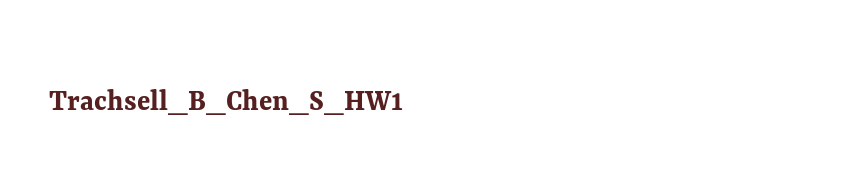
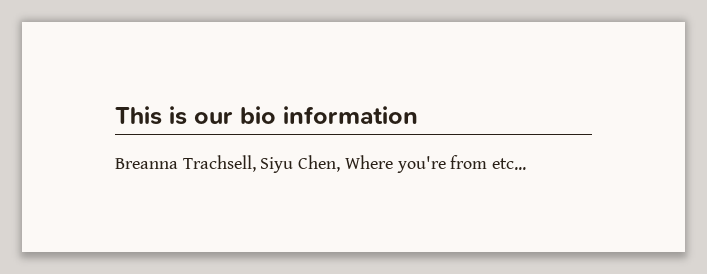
- Trachsell_B_Chen_S_HW1
+ This is our bio information
+ Breanna Trachsell, Siyu Chen, Where you're from etc...

